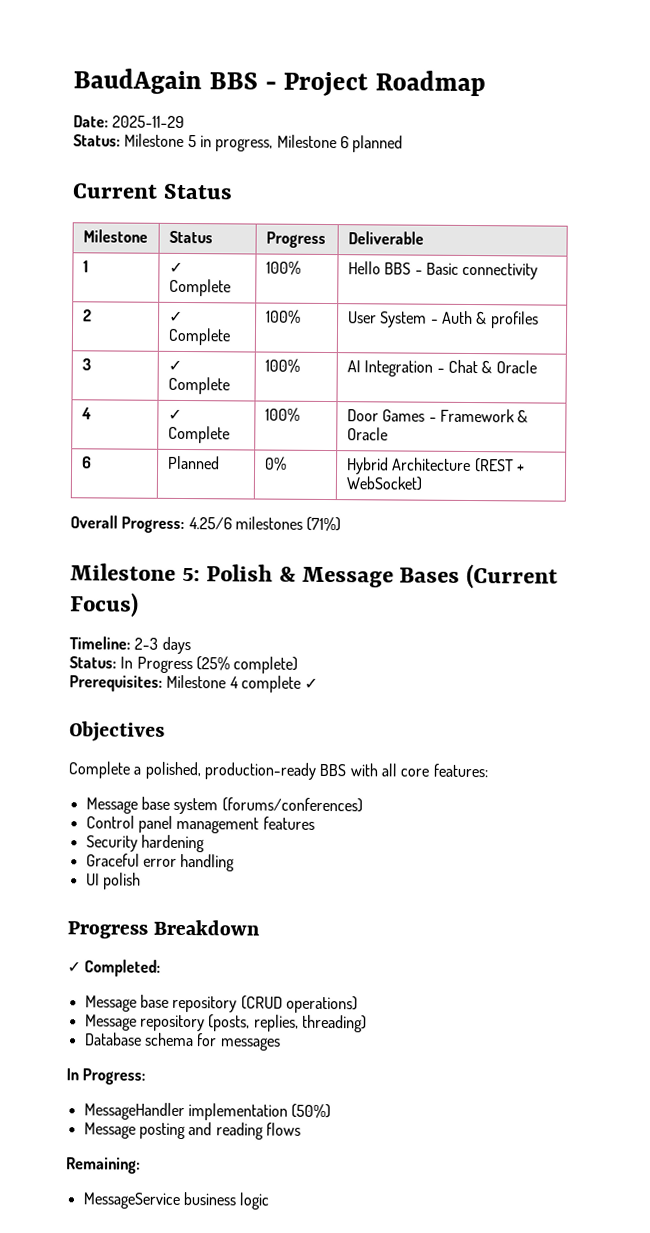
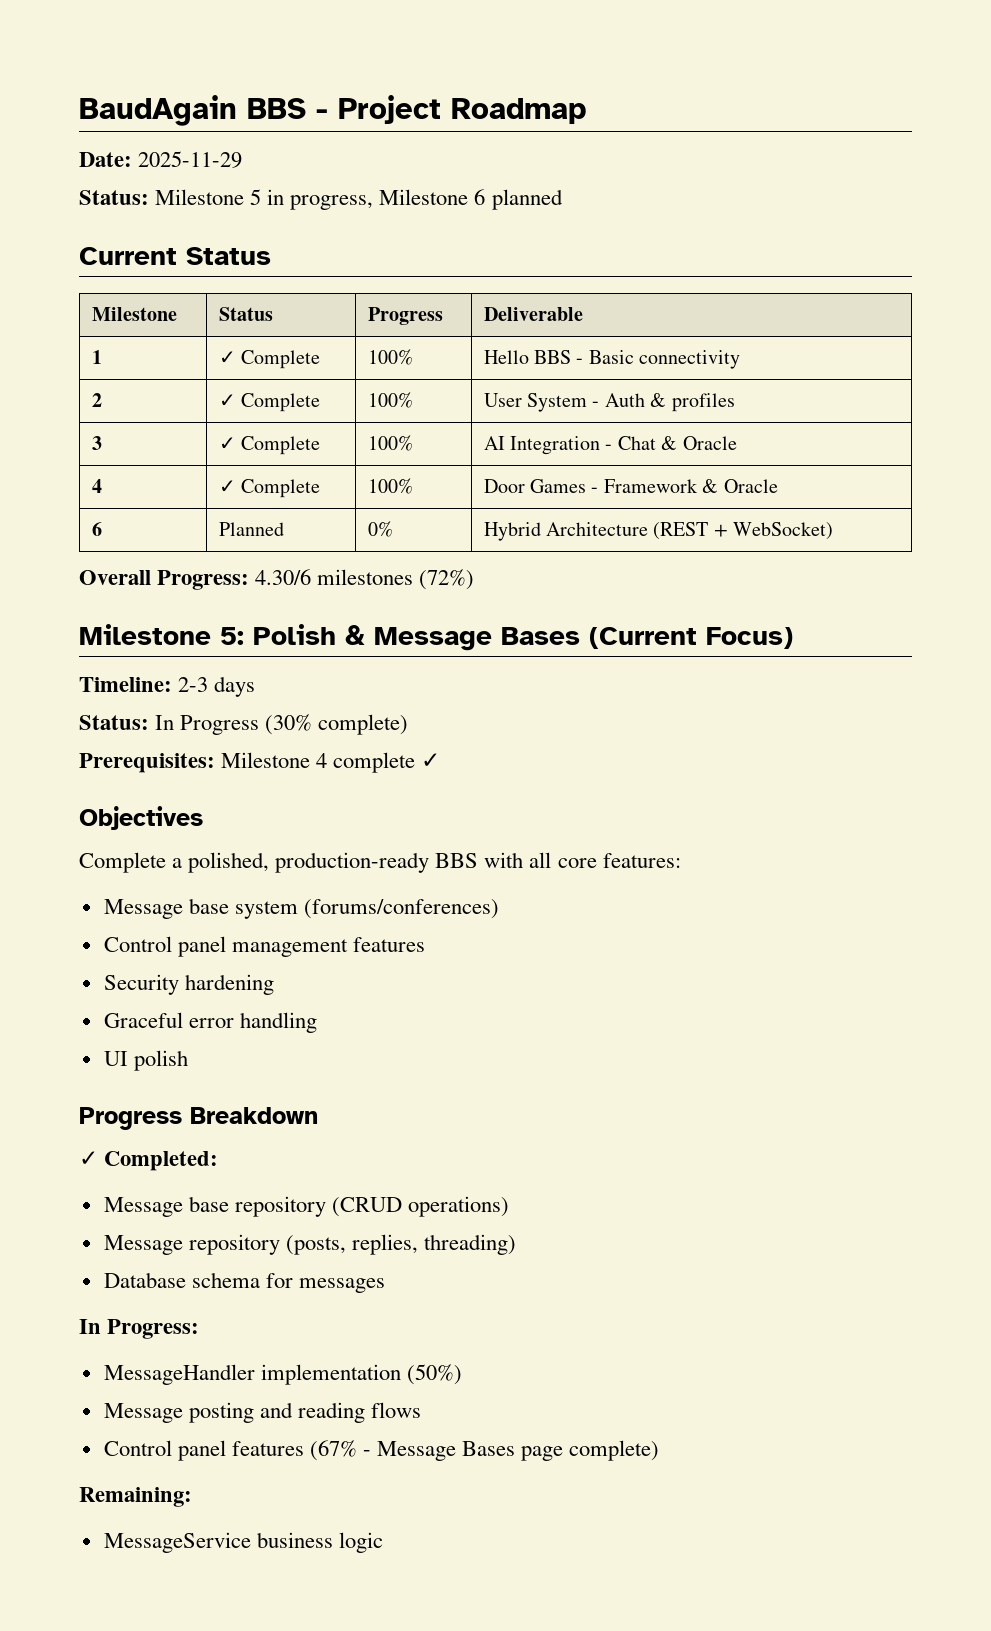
- Overall Progress: 4.25/6 milestones (71%)
+ Overall Progress: 4.30/6 milestones (72%)
- Status: In Progress (25% complete)
+ Status: In Progress (30% complete)
+ Control panel features (67% - Message Bases page complete)

